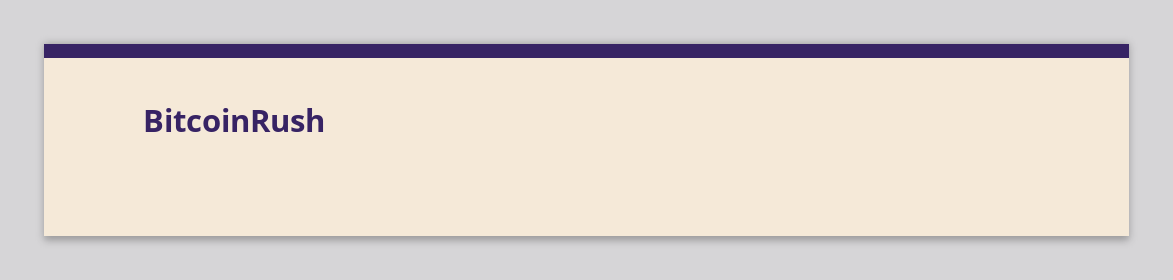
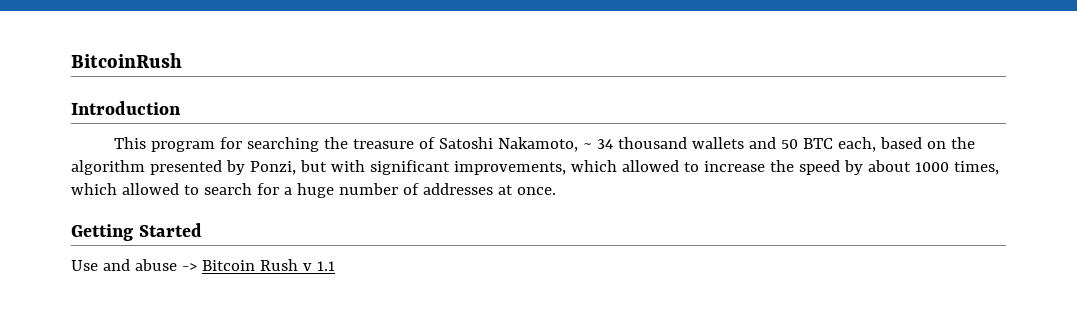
+ Introduction
+ This program for searching the treasure of Satoshi Nakamoto, ~ 34 thousand wallets and 50 BTC each, based on the algorithm presented by Ponzi, but with significant improvements, which allowed to increase the speed by about 1000 times, which allowed to search for a huge number of addresses at once.
+ Getting Started
+ Use and abuse -> Bitcoin Rush v 1.1

